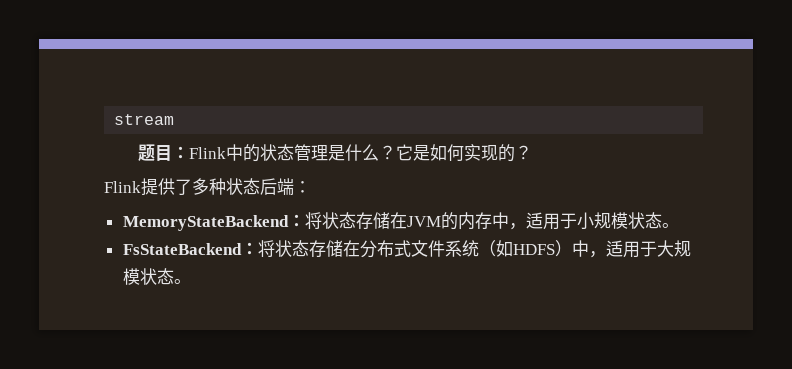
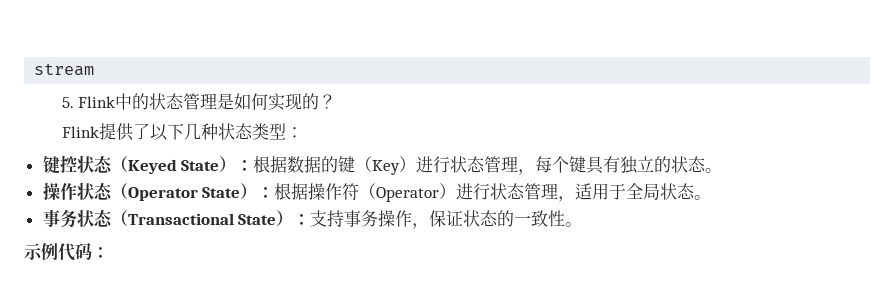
- 题目：Flink中的状态管理是什么？它是如何实现的？
+ 5. Flink中的状态管理是如何实现的？
- Flink提供了多种状态后端：
- MemoryStateBackend：将状态存储在JVM的内存中，适用于小规模状态。
- FsStateBackend：将状态存储在分布式文件系统（如HDFS）中，适用于大规模状态。
+ Flink提供了以下几种状态类型：
+ 键控状态（Keyed State）：根据数据的键（Key）进行状态管理，每个键具有独立的状态。
+ 操作状态（Operator State）：根据操作符（Operator）进行状态管理，适用于全局状态。
+ 事务状态（Transactional State）：支持事务操作，保证状态的一致性。
+ 示例代码：

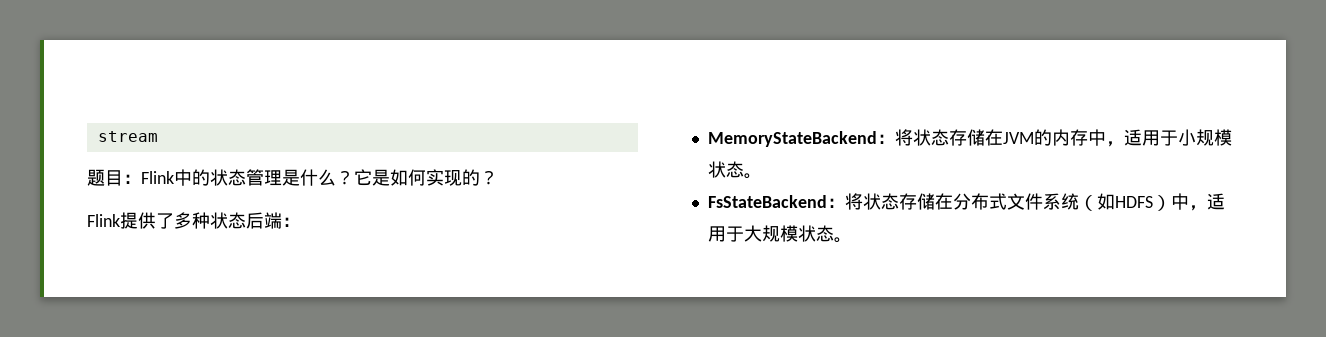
- 5. Flink中的状态管理是如何实现的？
+ 题目：Flink中的状态管理是什么？它是如何实现的？
- Flink提供了以下几种状态类型：
- 键控状态（Keyed State）：根据数据的键（Key）进行状态管理，每个键具有独立的状态。
- 操作状态（Operator State）：根据操作符（Operator）进行状态管理，适用于全局状态。
- 事务状态（Transactional State）：支持事务操作，保证状态的一致性。
- 示例代码：
+ Flink提供了多种状态后端：
+ MemoryStateBackend：将状态存储在JVM的内存中，适用于小规模状态。
+ FsStateBackend：将状态存储在分布式文件系统（如HDFS）中，适用于大规模状态。

